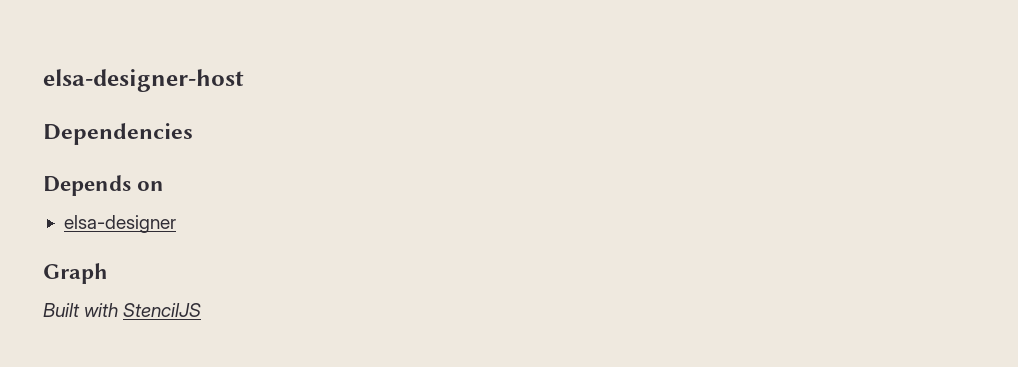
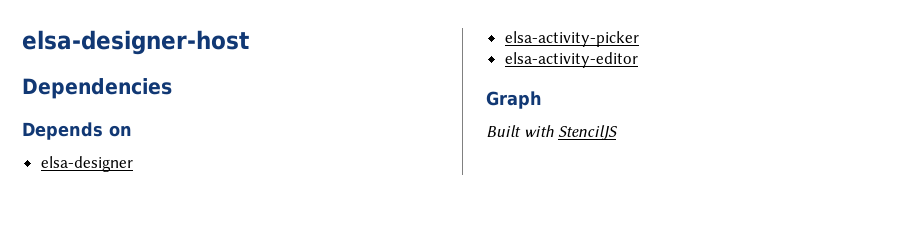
+ elsa-activity-picker
+ elsa-activity-editor

